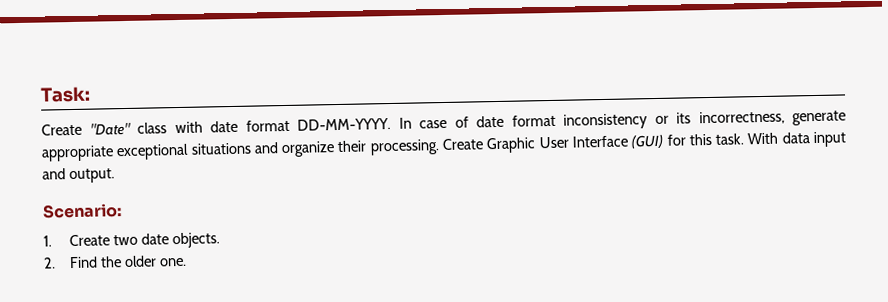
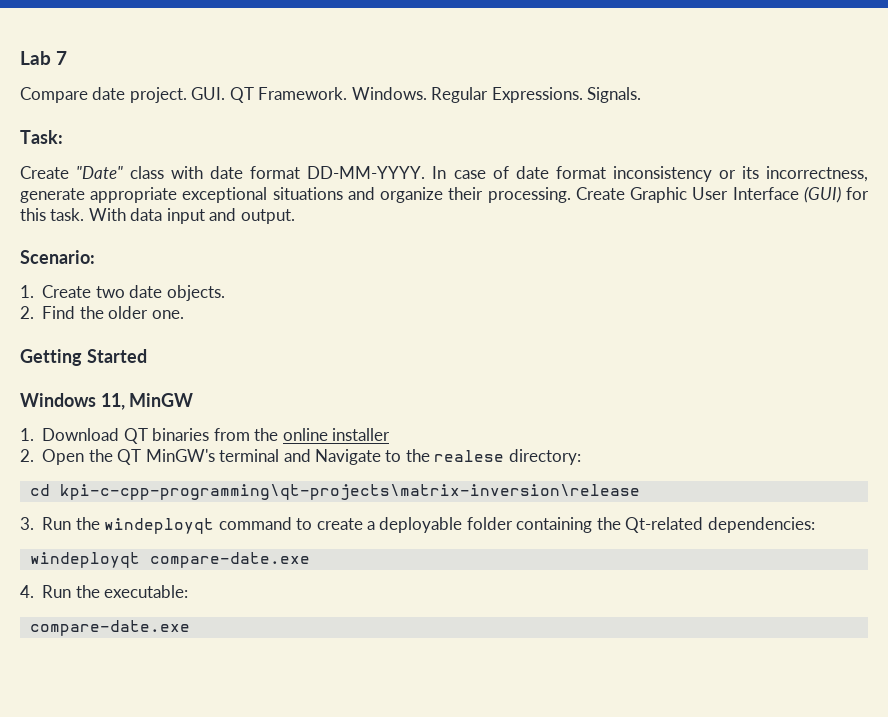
+ Lab 7
+ Compare date project. GUI. QT Framework. Windows. Regular Expressions. Signals.
+ Getting Started
+ Windows 11, MinGW
+ 1. Download QT binaries from the online installer
+ 2. Open the QT MinGW's terminal and Navigate to the realese directory:
+ cd kpi-c-cpp-programming\qt-projects\matrix-inversion\release
+ 3. Run the windeployqt command to create a deployable folder containing the Qt-related dependencies:
+ windeployqt compare-date.exe
+ 4. Run the executable:
+ compare-date.exe

